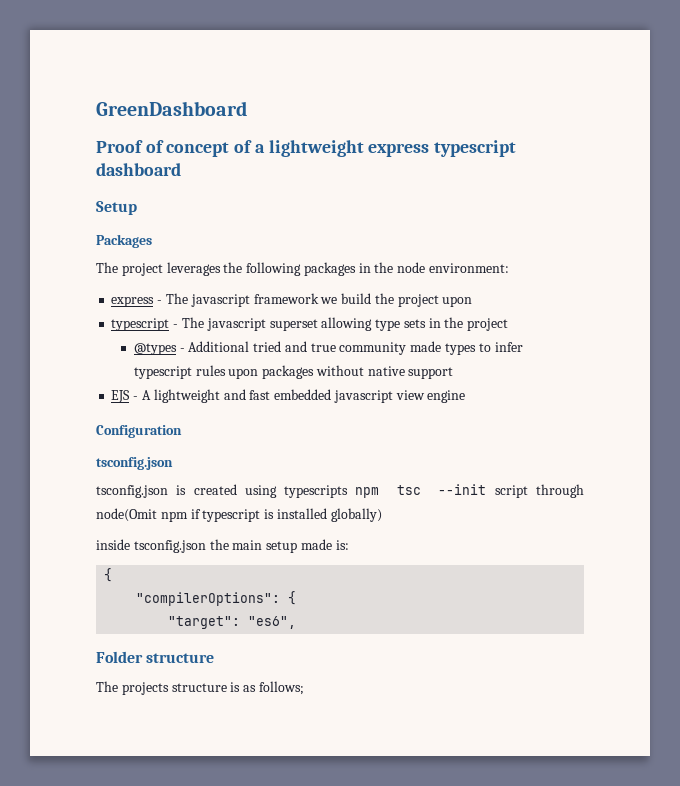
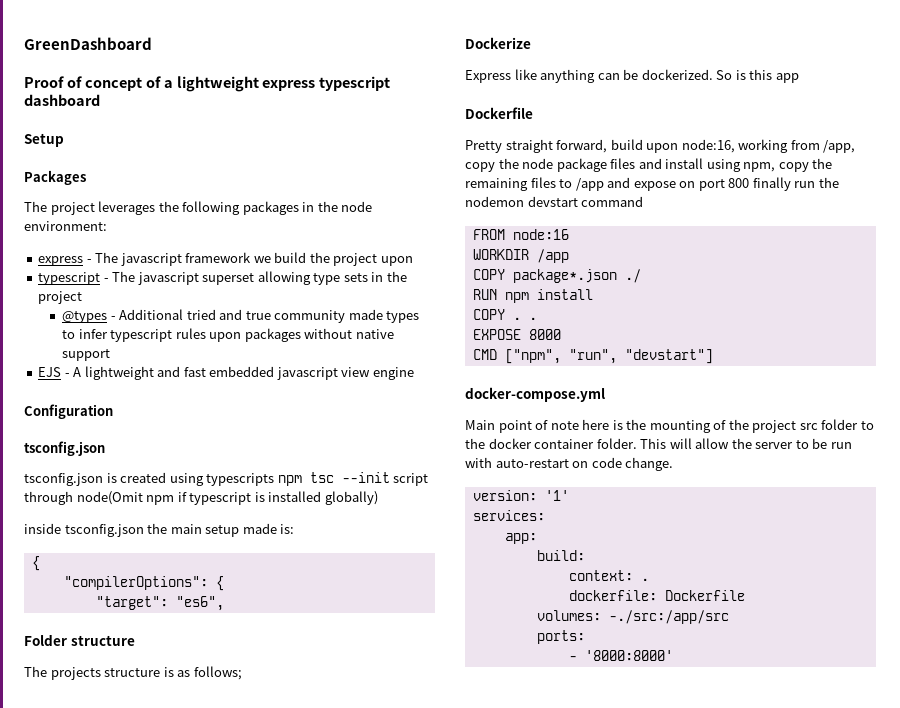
+ Dockerize
+ Express like anything can be dockerized. So is this app
+ Dockerfile
+ Pretty straight forward, build upon node:16, working from /app, copy the node package files and install using npm, copy the remaining files to /app and expose on port 800 finally run the nodemon devstart command
+ FROM node:16
+ WORKDIR /app
+ COPY package*.json ./
+ RUN npm install
+ COPY . .
+ EXPOSE 8000
+ CMD ["npm", "run", "devstart"]
+ docker-compose.yml
+ Main point of note here is the mounting of the project src folder to the docker container folder. This will allow the server to be run with auto-restart on code change.
+ version: '1'
+ services:
+ app:
+ build:
+ context: .
+ dockerfile: Dockerfile
+ volumes: -./src:/app/src
+ ports:
+ - '8000:8000'

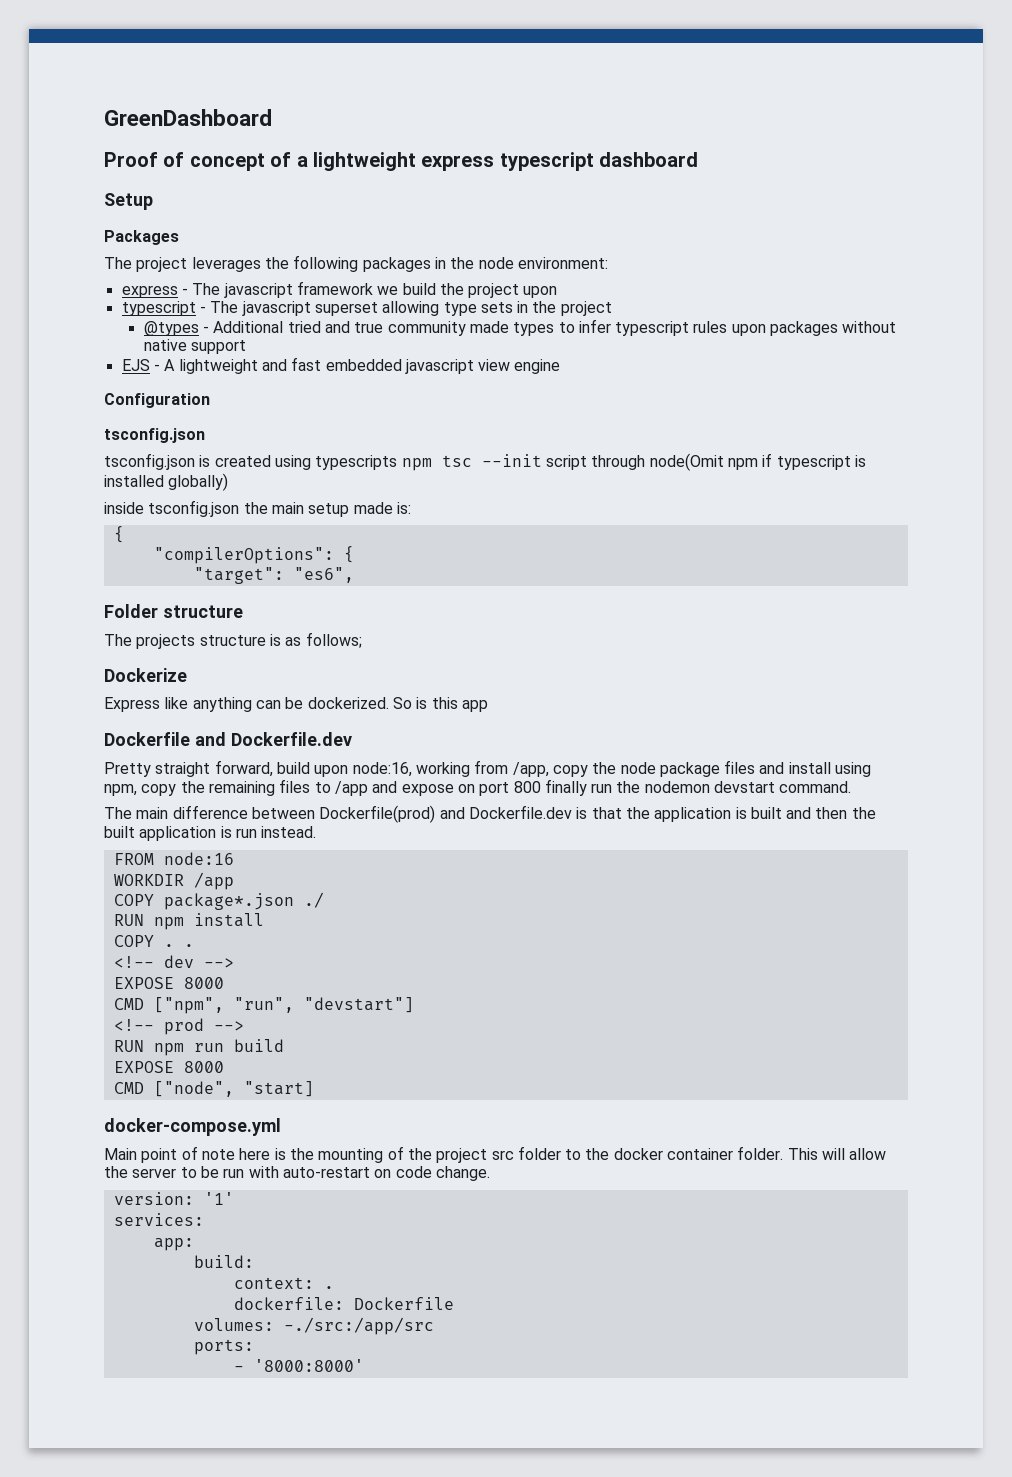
  So is this app
- Dockerfile
+ Dockerfile and Dockerfile.dev
- Pretty straight forward, build upon node:16, working from /app, copy the node package files and install using npm, copy the remaining files to /app and expose on port 800 finally run the nodemon devstart command
+ Pretty straight forward, build upon node:16, working from /app, copy the node package files and install using npm, copy the remaining files to /app and expose on port 800 finally run the nodemon devstart command.
+ The main difference between Dockerfile(prod) and Dockerfile.dev is that the application is built and then the built application is run instead.
+ <!-- dev -->
+ <!-- prod -->
+ RUN npm run build
+ EXPOSE 8000
+ CMD ["node", "start]

